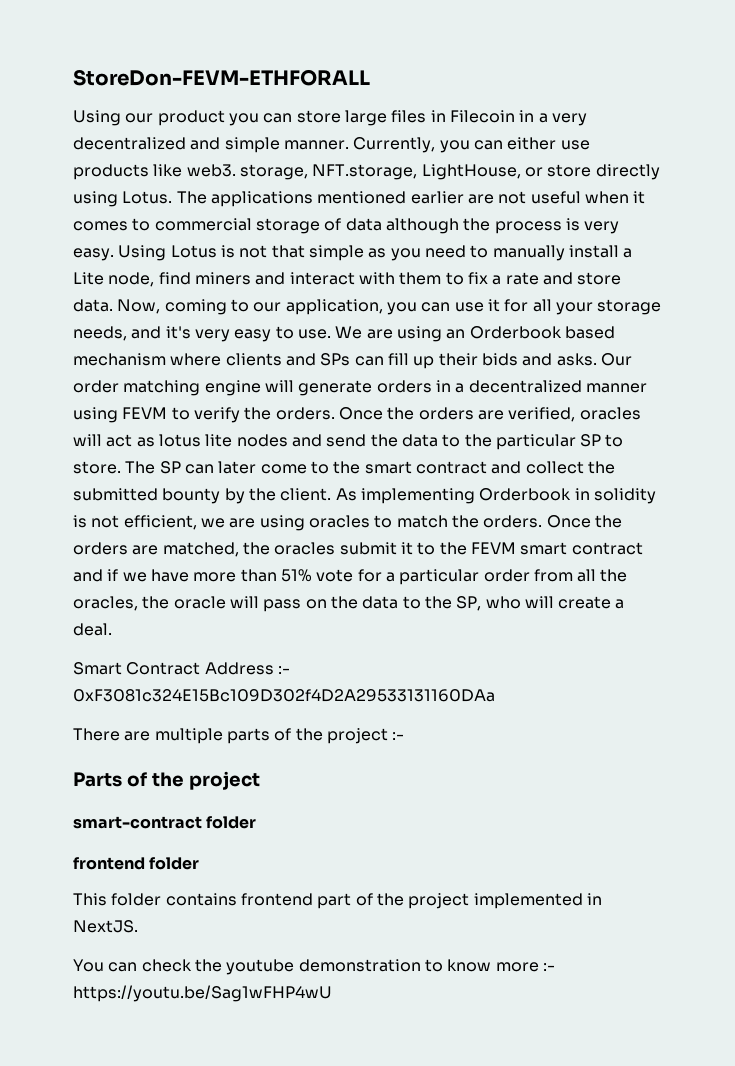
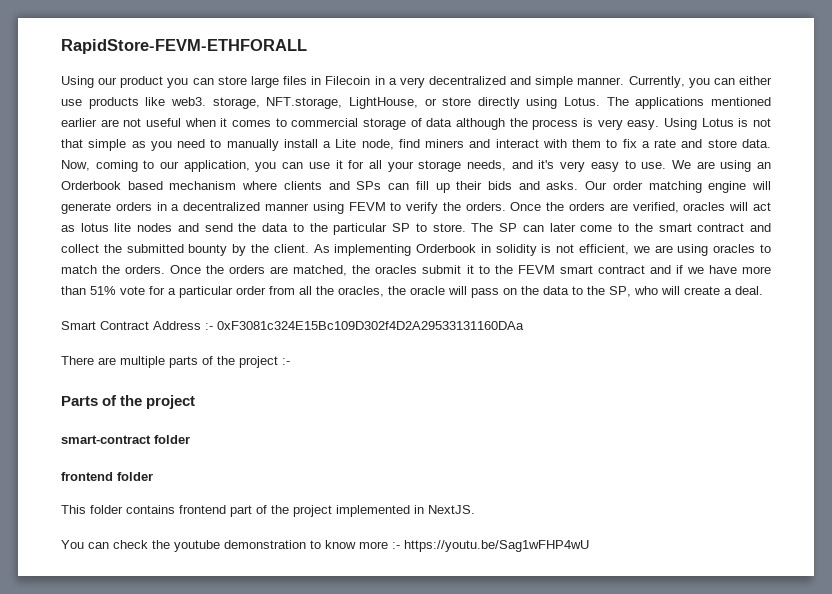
- StoreDon-FEVM-ETHFORALL
+ RapidStore-FEVM-ETHFORALL

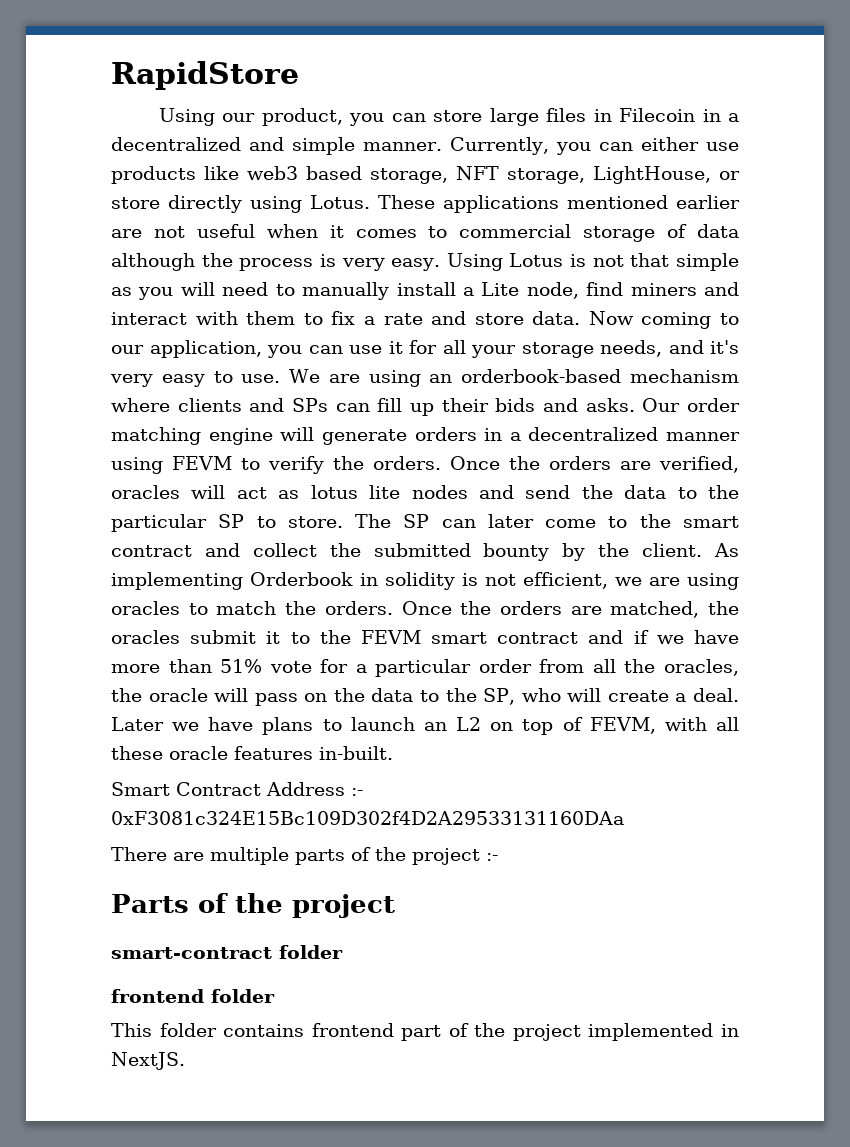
- RapidStore-FEVM-ETHFORALL
+ RapidStore
- Using our product you can store large files in Filecoin in a very decentralized and simple manner.
+ Using our product, you can store large files in Filecoin in a decentralized and simple manner.
- Currently, you can either use products like web3. storage, NFT.storage, LightHouse, or store directly using Lotus.
+ Currently, you can either use products like web3 based storage, NFT storage, LightHouse, or store directly using Lotus.
- The applications mentioned earlier are not useful when it comes to commercial storage of data although the process is very easy.
+ These applications mentioned earlier are not useful when it comes to commercial storage of data although the process is very easy.
- Using Lotus is not that simple as you need to manually install a Lite node, find miners and interact with them to fix a rate and store data.
+ Using Lotus is not that simple as you will need to manually install a Lite node, find miners and interact with them to fix a rate and store data.
- Now, coming to our application, you can use it for all your storage needs, and it's very easy to use.
+ Now coming to our application, you can use it for all your storage needs, and it's very easy to use.
- We are using an Orderbook based mechanism where clients and SPs can fill up their bids and asks.
+ We are using an orderbook-based mechanism where clients and SPs can fill up their bids and asks.
+ Later we have plans to launch an L2 on top of FEVM, with all these oracle features in-built.
- You can check the youtube demonstration to know more :- https://youtu.be/Sag1wFHP4wU

